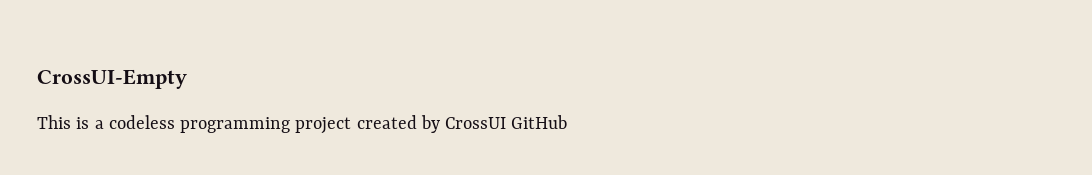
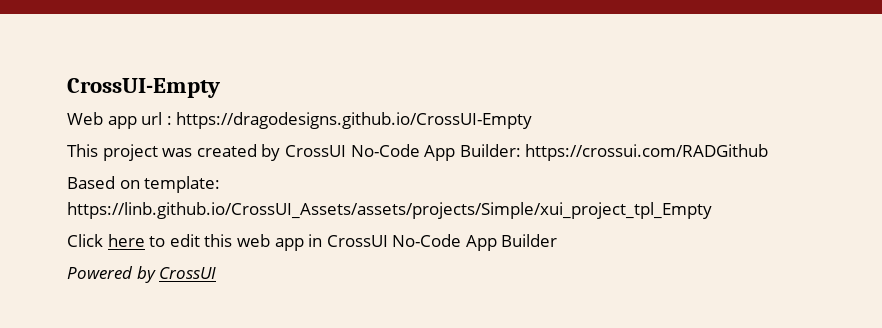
- This is a codeless programming project created by CrossUI GitHub
+ Web app url : https://dragodesigns.github.io/CrossUI-Empty
+ This project was created by CrossUI No-Code App Builder: https://crossui.com/RADGithub
+ Based on template: https://linb.github.io/CrossUI_Assets/assets/projects/Simple/xui_project_tpl_Empty
+ Click here to edit this web app in CrossUI No-Code App Builder
+ Powered by CrossUI

